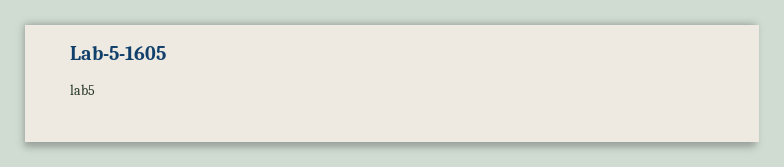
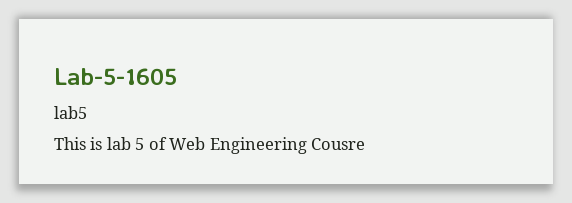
+ This is lab 5 of Web Engineering Cousre

